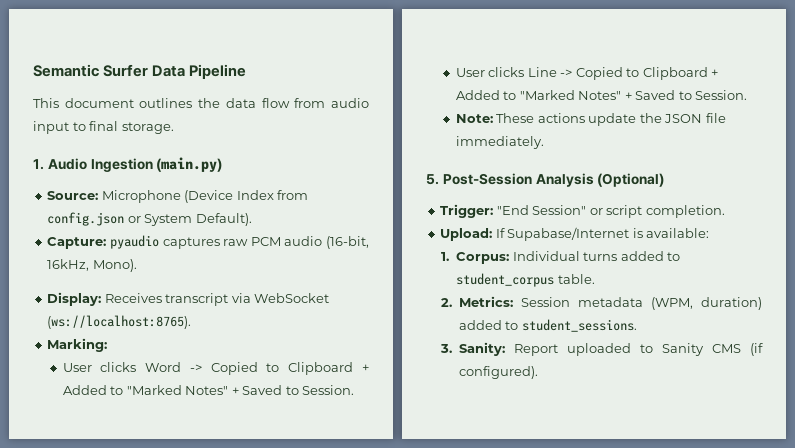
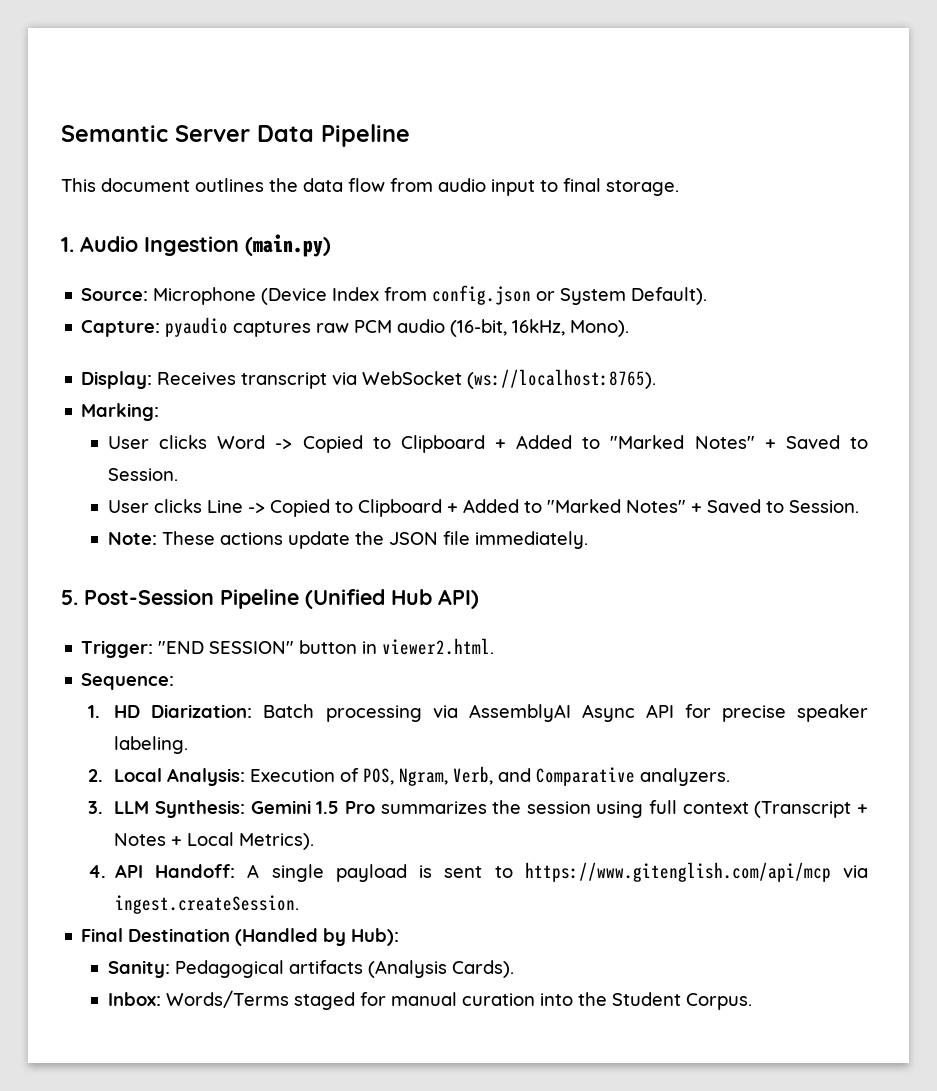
- Semantic Surfer Data Pipeline
+ Semantic Server Data Pipeline
- 5. Post-Session Analysis (Optional)
- Trigger: "End Session" or script completion.
- Upload: If Supabase/Internet is available:
- 1. Corpus: Individual turns added to student_corpus table.
- 2. Metrics: Session metadata (WPM, duration) added to student_sessions.
- 3. Sanity: Report uploaded to Sanity CMS (if configured).
+ 5. Post-Session Pipeline (Unified Hub API)
+ Trigger: "END SESSION" button in viewer2.html.
+ Sequence:
+ 1. HD Diarization: Batch processing via AssemblyAI Async API for precise speaker labeling.
+ 2. Local Analysis: Execution of POS, Ngram, Verb, and Comparative analyzers.
+ 3. LLM Synthesis: Gemini 1.5 Pro summarizes the session using full context (Transcript + Notes + Local Metrics).
+ 4. API Handoff: A single payload is sent to https://www.gitenglish.com/api/mcp via ingest.createSession.
+ Final Destination (Handled by Hub):
+ Sanity: Pedagogical artifacts (Analysis Cards).
+ Inbox: Words/Terms staged for manual curation into the Student Corpus.

